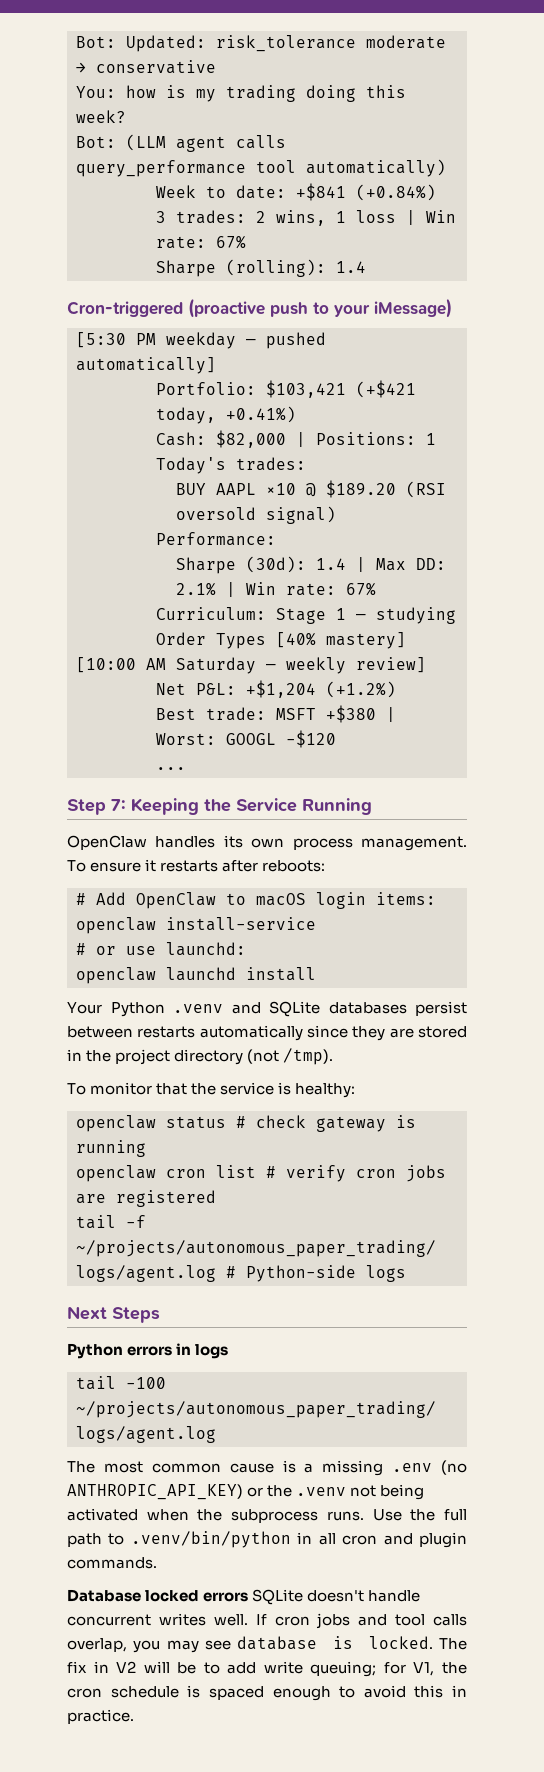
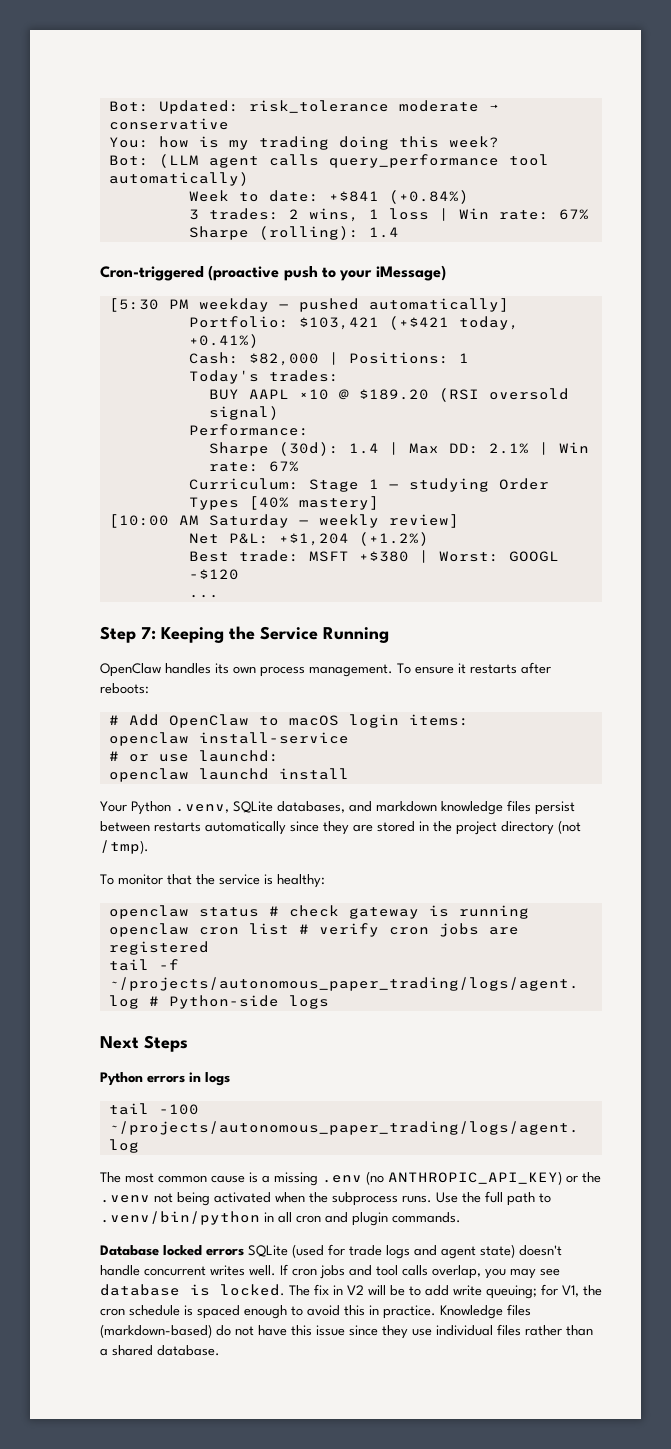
- Your Python .venv and SQLite databases persist between restarts automatically since they are stored in the project directory (not /tmp).
+ Your Python .venv, SQLite databases, and markdown knowledge files persist between restarts automatically since they are stored in the project directory (not /tmp).
- Database locked errors SQLite doesn't handle concurrent writes well.
+ Database locked errors SQLite (used for trade logs and agent state) doesn't handle concurrent writes well.
+ Knowledge files (markdown-based) do not have this issue since they use individual files rather than a shared database.

